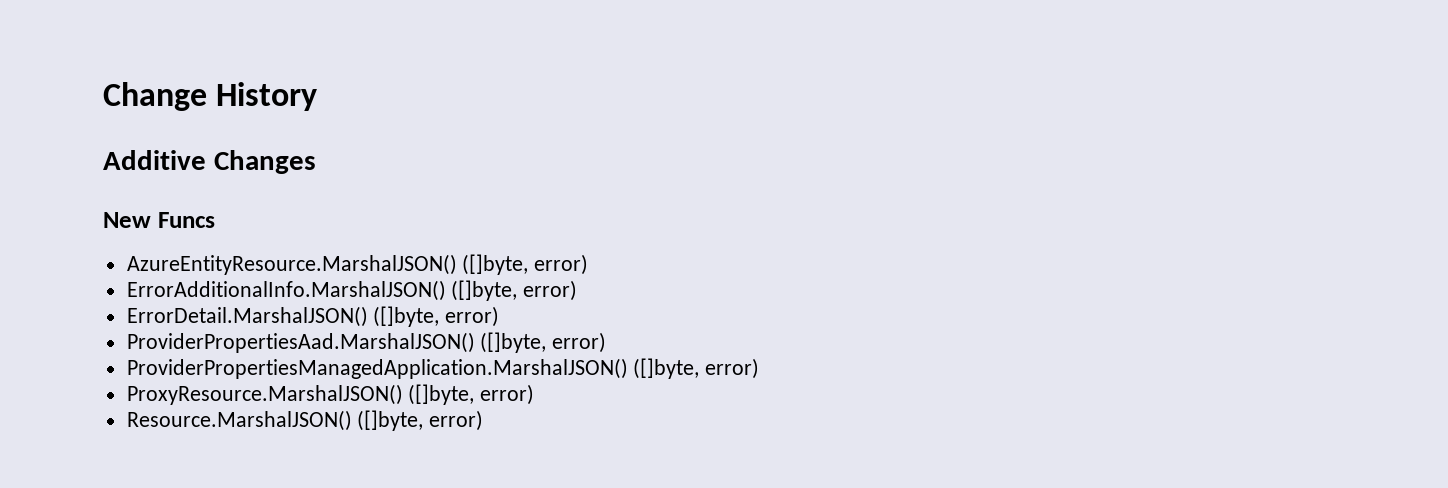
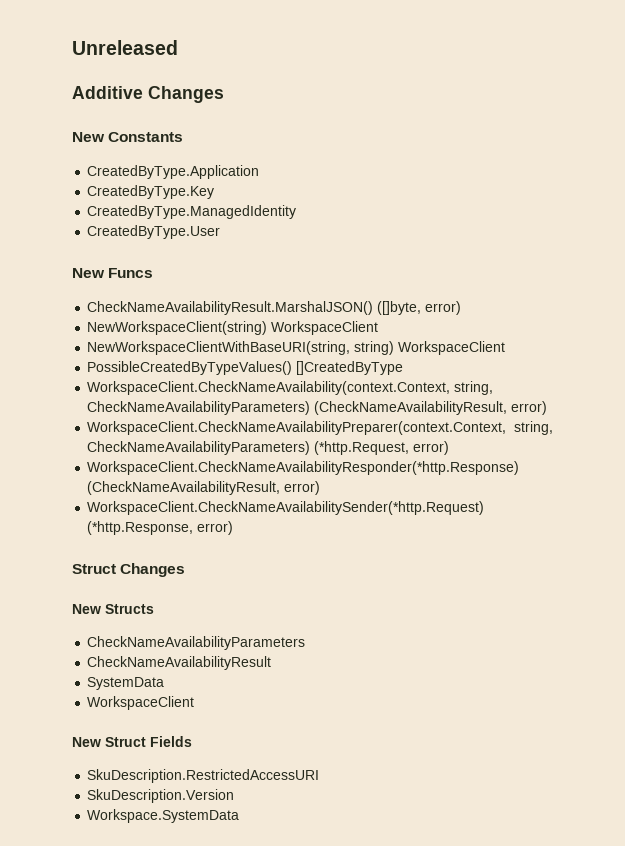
- Change History
+ Unreleased
+ New Constants
+ CreatedByType.Application
+ CreatedByType.Key
+ CreatedByType.ManagedIdentity
+ CreatedByType.User
- AzureEntityResource.MarshalJSON() ([]byte, error)
- ErrorAdditionalInfo.MarshalJSON() ([]byte, error)
- ErrorDetail.MarshalJSON() ([]byte, error)
- ProviderPropertiesAad.MarshalJSON() ([]byte, error)
- ProviderPropertiesManagedApplication.MarshalJSON() ([]byte, error)
- ProxyResource.MarshalJSON() ([]byte, error)
- Resource.MarshalJSON() ([]byte, error)
+ CheckNameAvailabilityResult.MarshalJSON() ([]byte, error)
+ NewWorkspaceClient(string) WorkspaceClient
+ NewWorkspaceClientWithBaseURI(string, string) WorkspaceClient
+ PossibleCreatedByTypeValues() []CreatedByType
+ WorkspaceClient.CheckNameAvailability(context.Context, string, CheckNameAvailabilityParameters) (CheckNameAvailabilityResult, error)
+ WorkspaceClient.CheckNameAvailabilityPreparer(context.Context, string, CheckNameAvailabilityParameters) (*http.Request, error)
+ WorkspaceClient.CheckNameAvailabilityResponder(*http.Response) (CheckNameAvailabilityResult, error)
+ WorkspaceClient.CheckNameAvailabilitySender(*http.Request) (*http.Response, error)
+ Struct Changes
+ New Structs
+ CheckNameAvailabilityParameters
+ CheckNameAvailabilityResult
+ SystemData
+ WorkspaceClient
+ New Struct Fields
+ SkuDescription.RestrictedAccessURI
+ SkuDescription.Version
+ Workspace.SystemData

